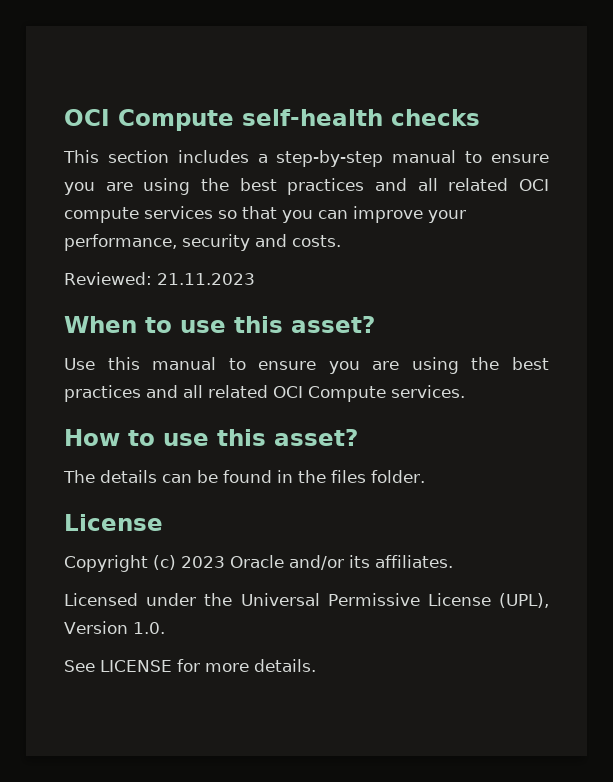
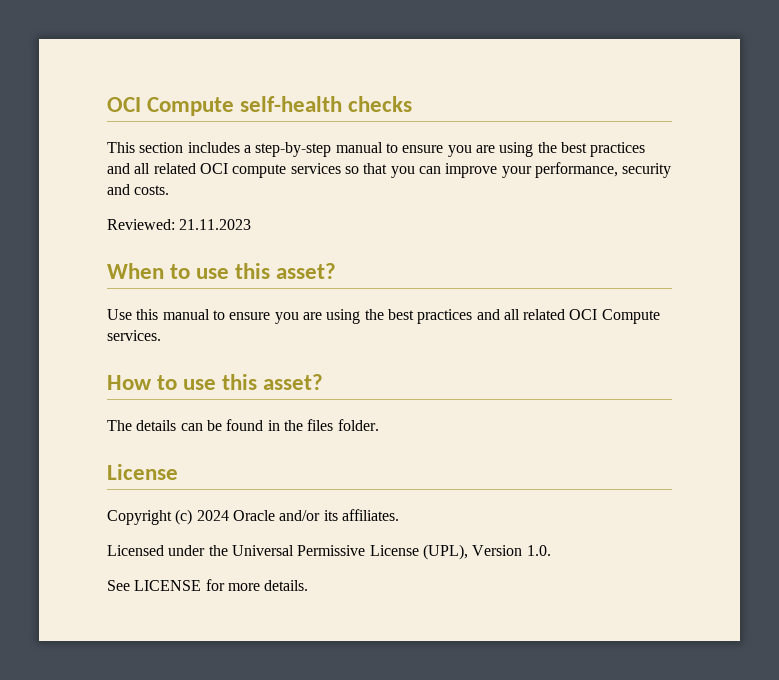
- Copyright (c) 2023 Oracle and/or its affiliates.
+ Copyright (c) 2024 Oracle and/or its affiliates.

